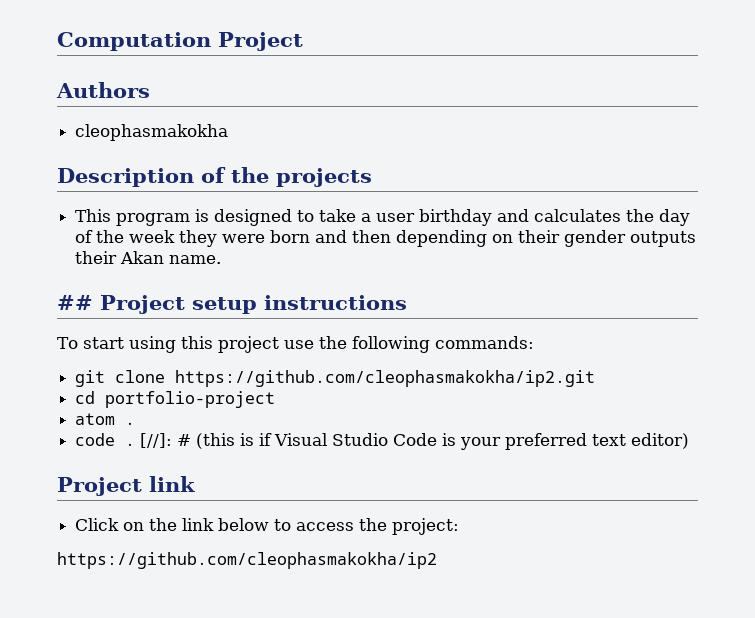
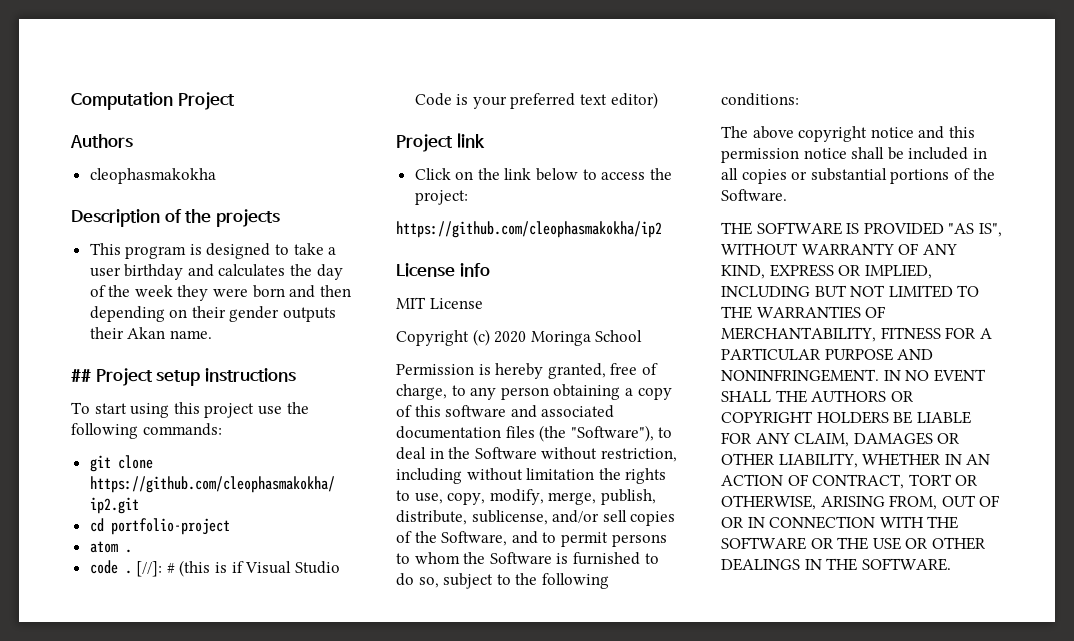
+ License info
+ MIT License
+ Copyright (c) 2020 Moringa School
+ Permission is hereby granted, free of charge, to any person obtaining a copy of this software and associated documentation files (the "Software"), to deal in the Software without restriction, including without limitation the rights to use, copy, modify, merge, publish, distribute, sublicense, and/or sell copies of the Software, and to permit persons to whom the Software is furnished to do so, subject to the following conditions:
+ The above copyright notice and this permission notice shall be included in all copies or substantial portions of the Software.
+ THE SOFTWARE IS PROVIDED "AS IS", WITHOUT WARRANTY OF ANY KIND, EXPRESS OR IMPLIED, INCLUDING BUT NOT LIMITED TO THE WARRANTIES OF MERCHANTABILITY, FITNESS FOR A PARTICULAR PURPOSE AND NONINFRINGEMENT. IN NO EVENT SHALL THE AUTHORS OR COPYRIGHT HOLDERS BE LIABLE FOR ANY CLAIM, DAMAGES OR OTHER LIABILITY, WHETHER IN AN ACTION OF CONTRACT, TORT OR OTHERWISE, ARISING FROM, OUT OF OR IN CONNECTION WITH THE SOFTWARE OR THE USE OR OTHER DEALINGS IN THE SOFTWARE.

